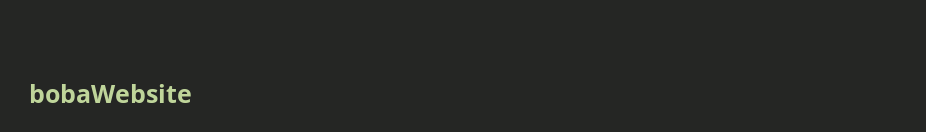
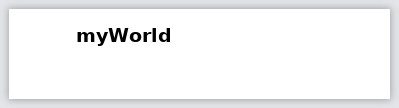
- bobaWebsite
+ myWorld

